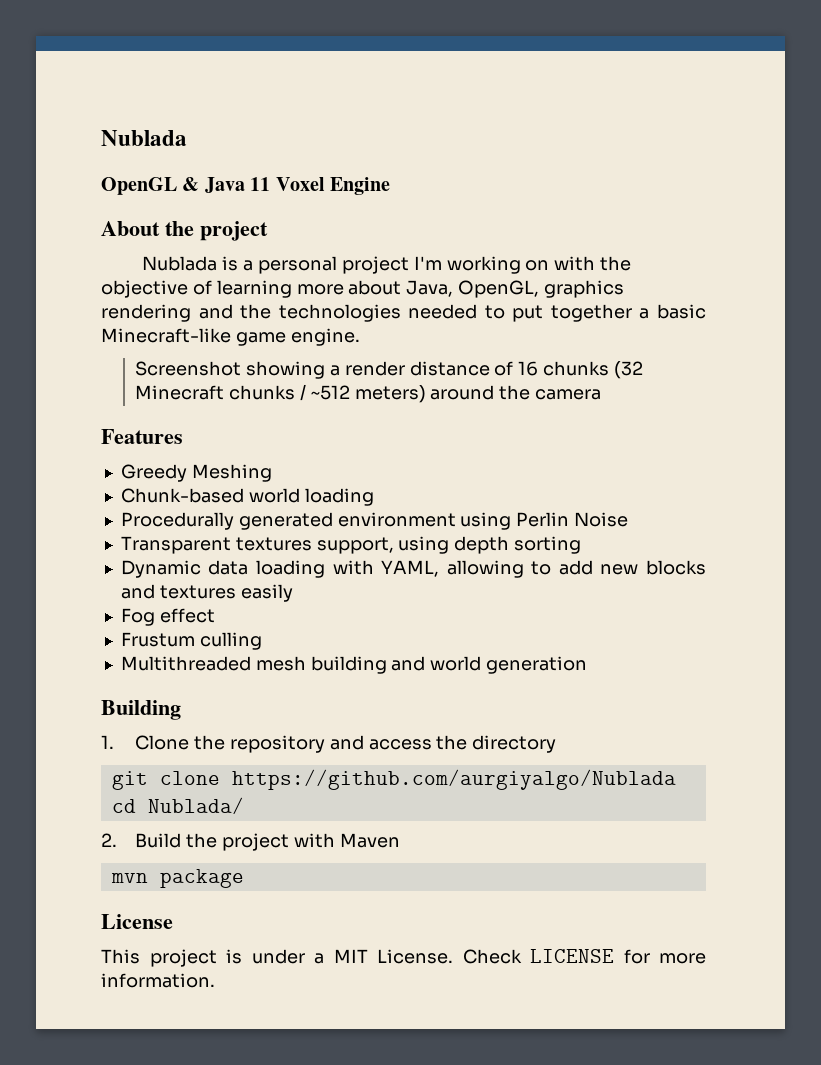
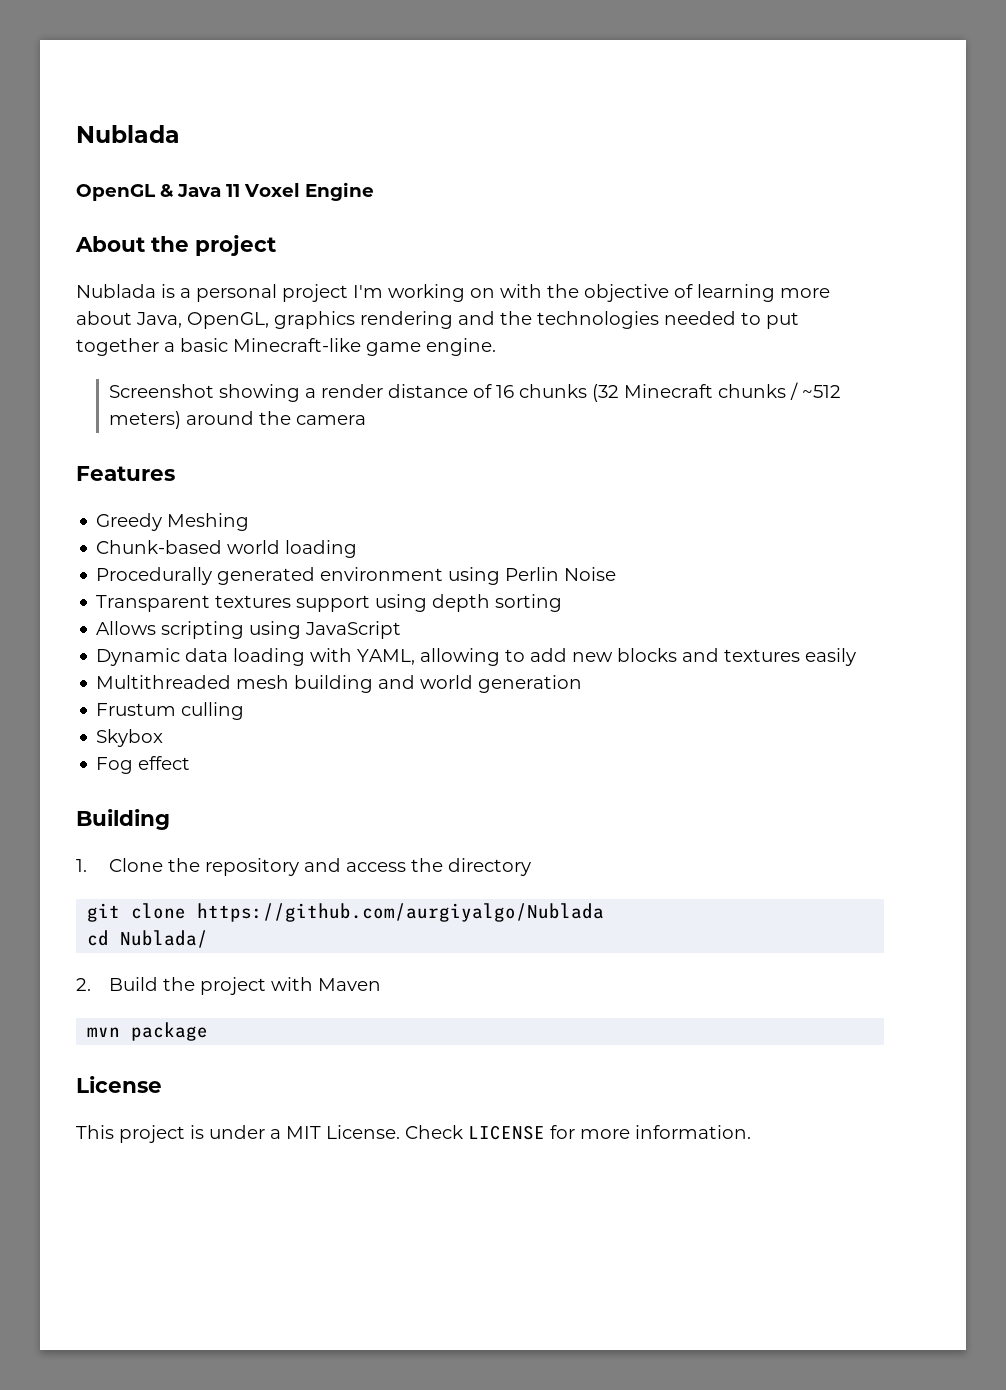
- Transparent textures support, using depth sorting
+ Transparent textures support using depth sorting
+ Allows scripting using JavaScript
- Fog effect
- Frustum culling
+ Frustum culling
+ Skybox
+ Fog effect

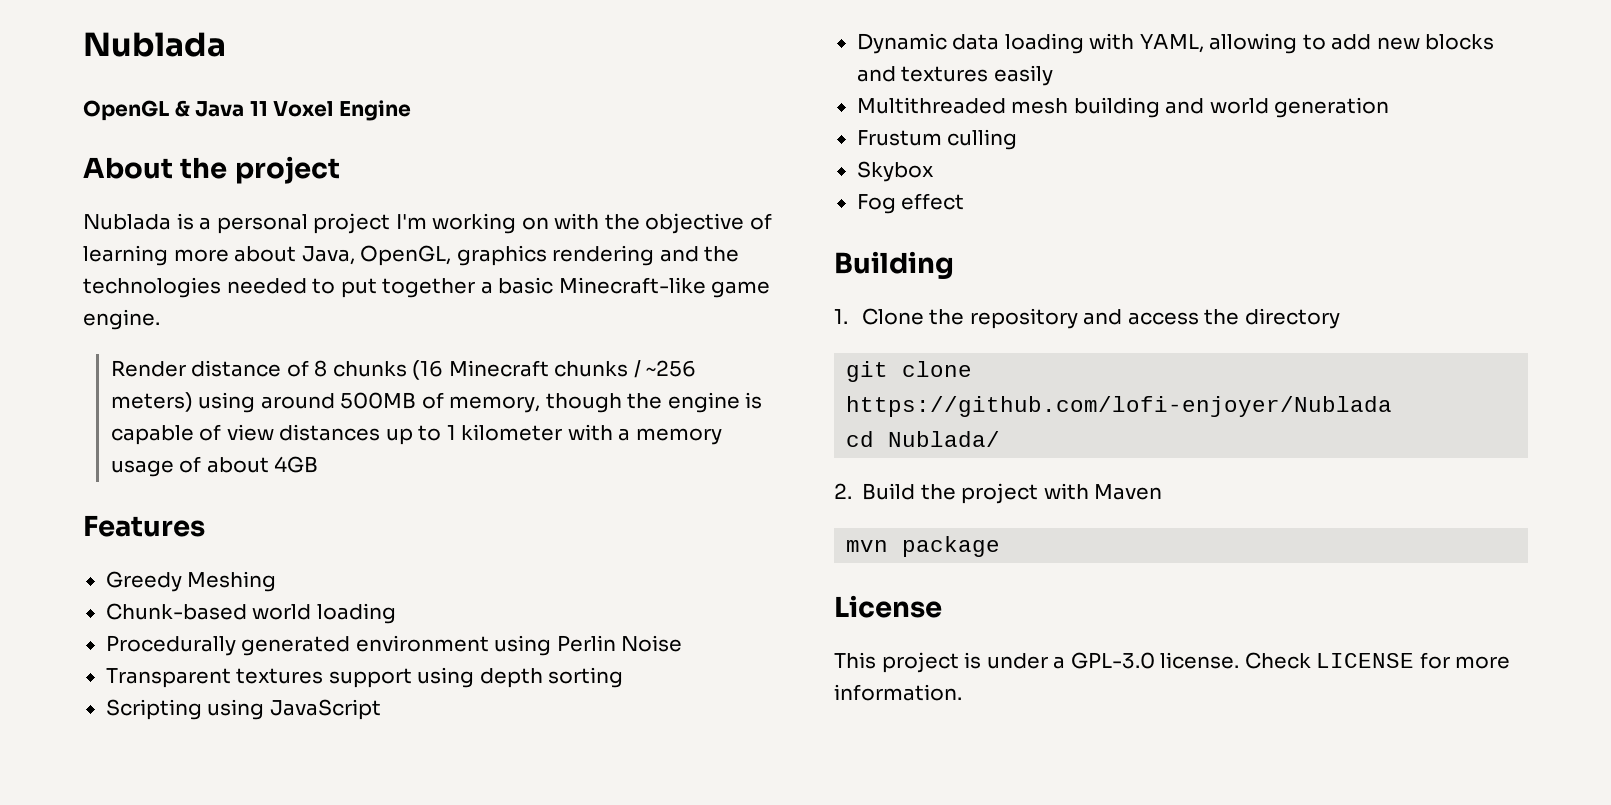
- Screenshot showing a render distance of 16 chunks (32 Minecraft chunks / ~512 meters) around the camera
+ Render distance of 8 chunks (16 Minecraft chunks / ~256 meters) using around 500MB of memory, though the engine is capable of view distances up to 1 kilometer with a memory usage of about 4GB
- Allows scripting using JavaScript
+ Scripting using JavaScript
- git clone https://github.com/aurgiyalgo/Nublada
+ git clone https://github.com/lofi-enjoyer/Nublada
- This project is under a MIT License.
+ This project is under a GPL-3.0 license.

